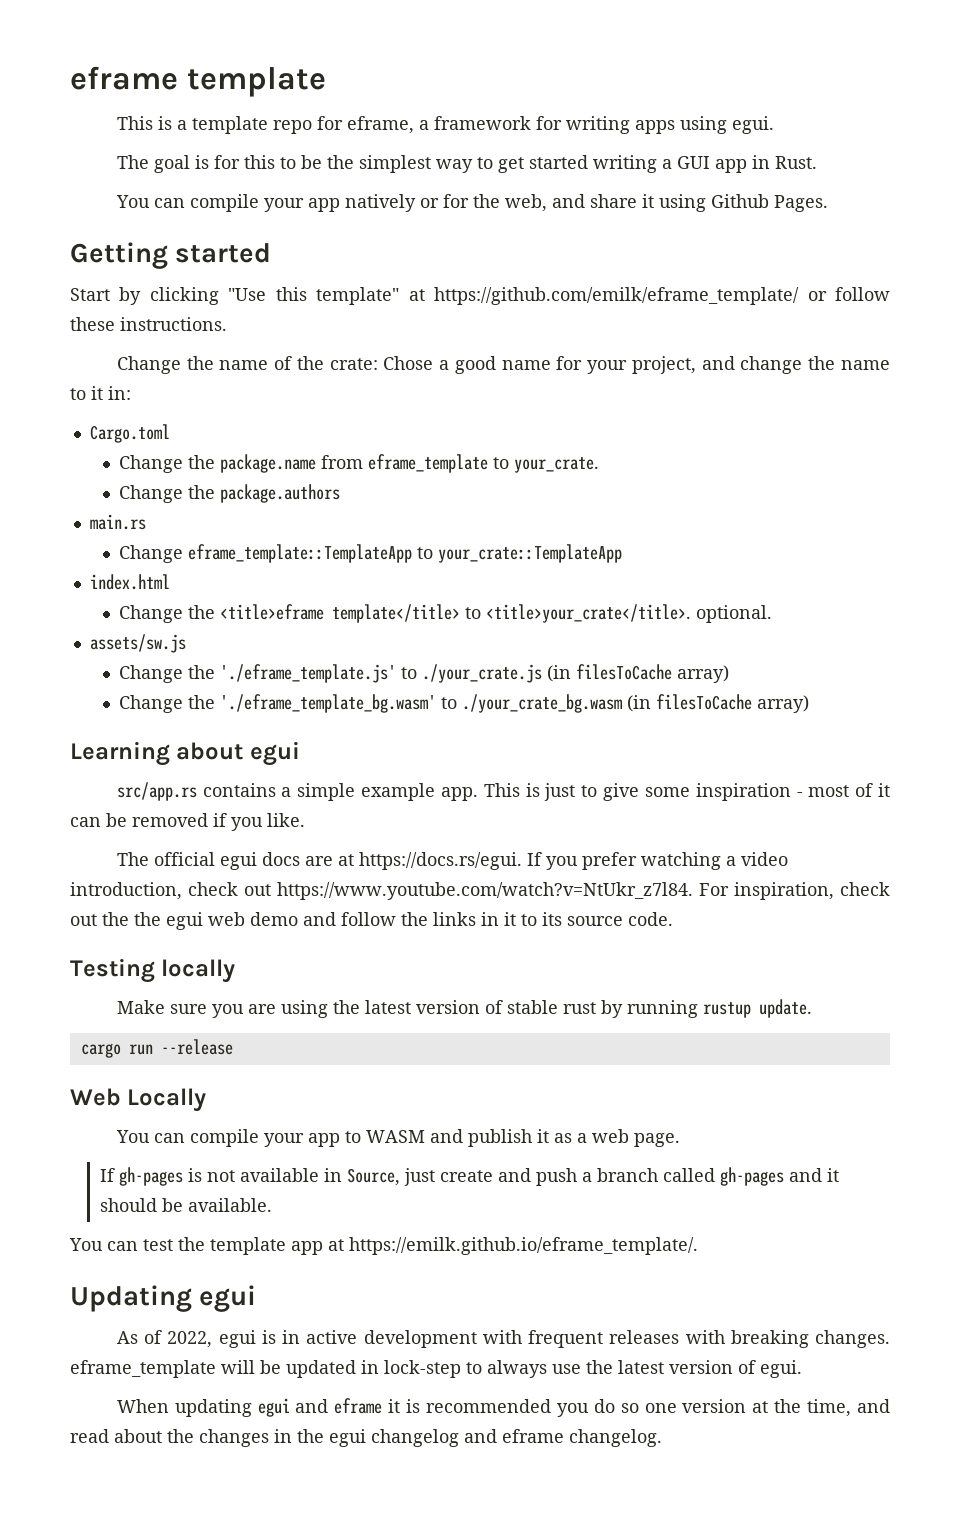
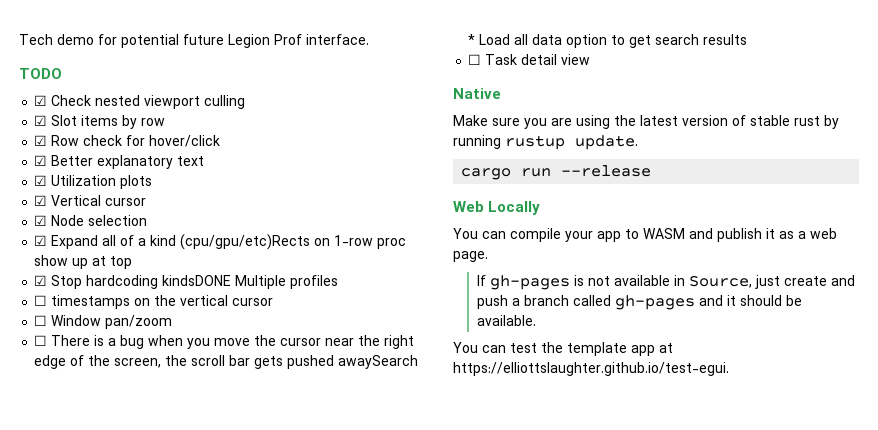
- eframe template
- This is a template repo for eframe, a framework for writing apps using egui.
- The goal is for this to be the simplest way to get started writing a GUI app in Rust.
- You can compile your app natively or for the web, and share it using Github Pages.
- Getting started
- Start by clicking "Use this template" at https://github.com/emilk/eframe_template/ or follow these instructions.
- Change the name of the crate: Chose a good name for your project, and change the name to it in:
- Cargo.toml
- Change the package.name from eframe_template to your_crate.
- Change the package.authors
- main.rs
- Change eframe_template::TemplateApp to your_crate::TemplateApp
- index.html
- Change the <title>eframe template</title> to <title>your_crate</title>. optional.
- assets/sw.js
- Change the './eframe_template.js' to ./your_crate.js (in filesToCache array)
- Change the './eframe_template_bg.wasm' to ./your_crate_bg.wasm (in filesToCache array)
- Learning about egui
- src/app.rs contains a simple example app. This is just to give some inspiration - most of it can be removed if you like.
- The official egui docs are at https://docs.rs/egui. If you prefer watching a video introduction, check out https://www.youtube.com/watch?v=NtUkr_z7l84. For inspiration, check out the the egui web demo and follow the links in it to its source code.
- Testing locally
+ Tech demo for potential future Legion Prof interface.
+ TODO
+ ☑ Check nested viewport culling
+ ☑ Slot items by row
+ ☑ Row check for hover/click
+ ☑ Better explanatory text
+ ☑ Utilization plots
+ ☑ Vertical cursor
+ ☑ Node selection
+ ☑ Expand all of a kind (cpu/gpu/etc)Rects on 1-row proc show up at top
+ ☑ Stop hardcoding kindsDONE Multiple profiles
+ ☐ timestamps on the vertical cursor
+ ☐ Window pan/zoom
+ ☐ There is a bug when you move the cursor near the right edge of the screen, the scroll bar gets pushed awaySearch * Load all data option to get search results
+ ☐ Task detail view
+ Native
- You can test the template app at https://emilk.github.io/eframe_template/.
- Updating egui
- As of 2022, egui is in active development with frequent releases with breaking changes. eframe_template will be updated in lock-step to always use the latest version of egui.
- When updating egui and eframe it is recommended you do so one version at the time, and read about the changes in the egui changelog and eframe changelog.
+ You can test the template app at https://elliottslaughter.github.io/test-egui.

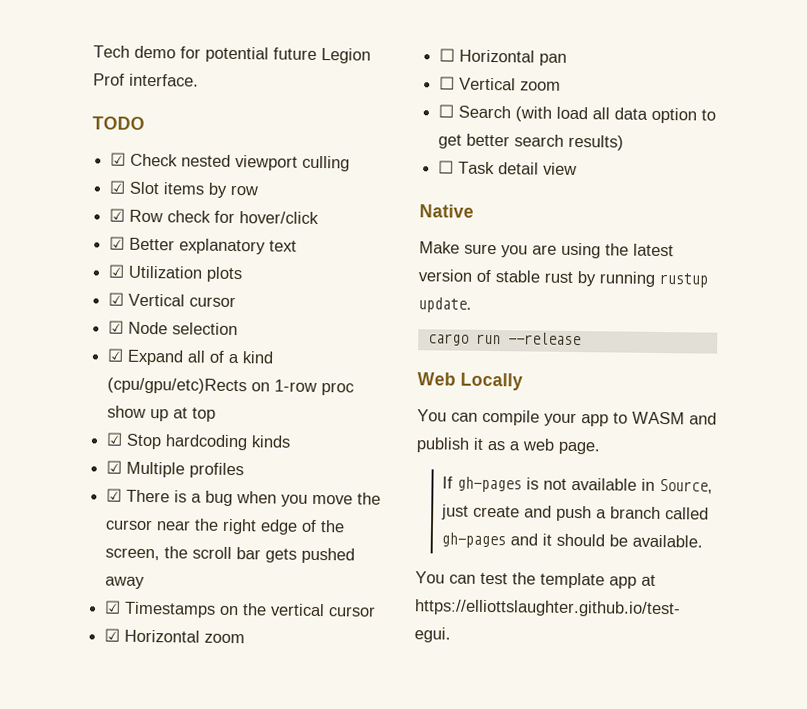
- ☑ Stop hardcoding kindsDONE Multiple profiles
+ ☑ Stop hardcoding kinds
+ ☑ Multiple profiles
- ☐ timestamps on the vertical cursor
- ☐ Window pan/zoom
- ☐ There is a bug when you move the cursor near the right edge of the screen, the scroll bar gets pushed awaySearch * Load all data option to get search results
+ ☑ There is a bug when you move the cursor near the right edge of the screen, the scroll bar gets pushed away
+ ☑ Timestamps on the vertical cursor
+ ☑ Horizontal zoom
+ ☐ Horizontal pan
+ ☐ Vertical zoom
+ ☐ Search (with load all data option to get better search results)

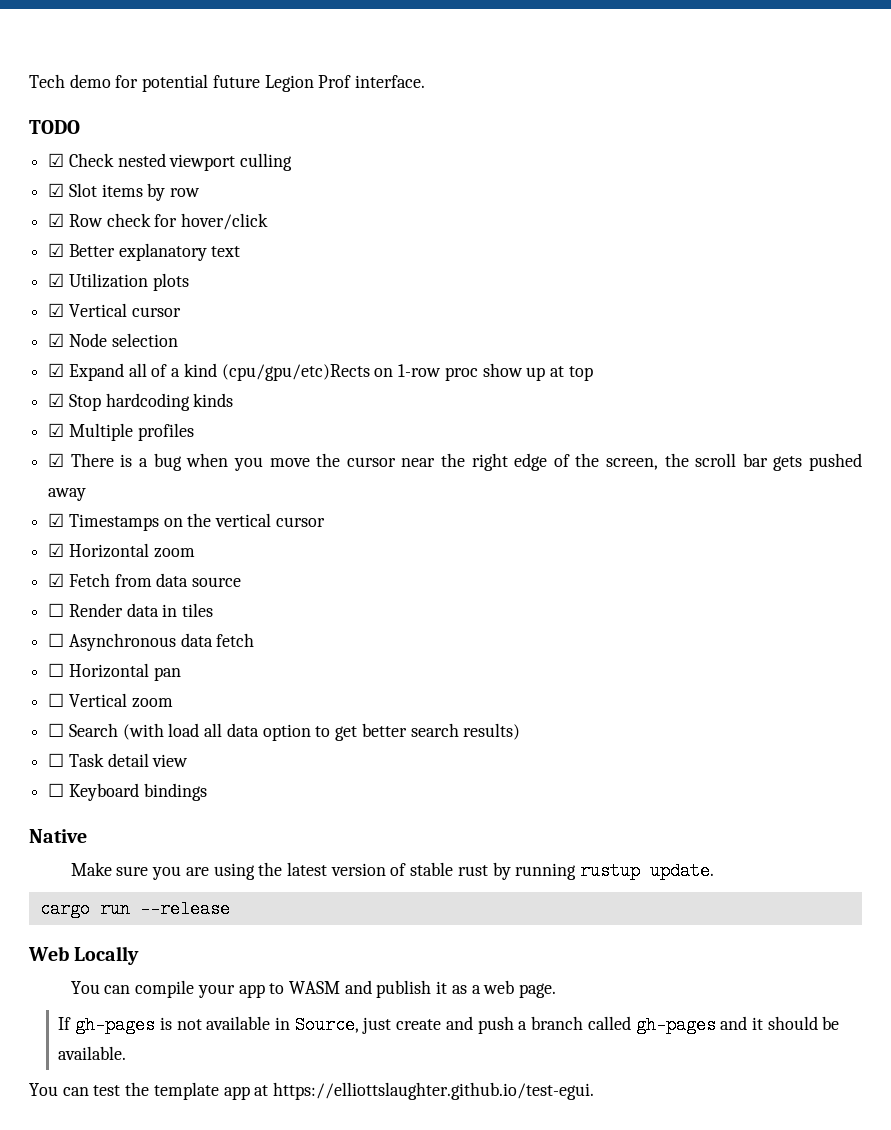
+ ☑ Fetch from data source
+ ☐ Render data in tiles
+ ☐ Asynchronous data fetch
+ ☐ Keyboard bindings

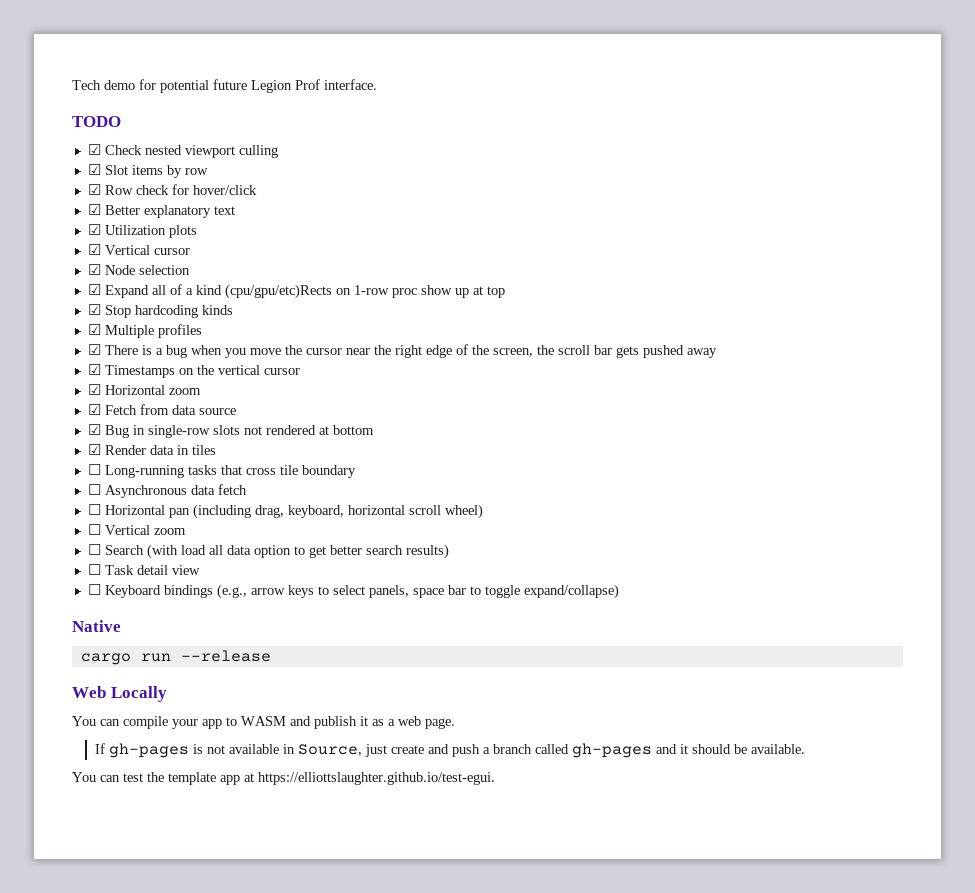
- ☐ Render data in tiles
+ ☑ Bug in single-row slots not rendered at bottom
+ ☑ Render data in tiles
+ ☐ Long-running tasks that cross tile boundary
- ☐ Horizontal pan
+ ☐ Horizontal pan (including drag, keyboard, horizontal scroll wheel)
- ☐ Keyboard bindings
+ ☐ Keyboard bindings (e.g., arrow keys to select panels, space bar to toggle expand/collapse)
  Native
- Make sure you are using the latest version of stable rust by running rustup update.

